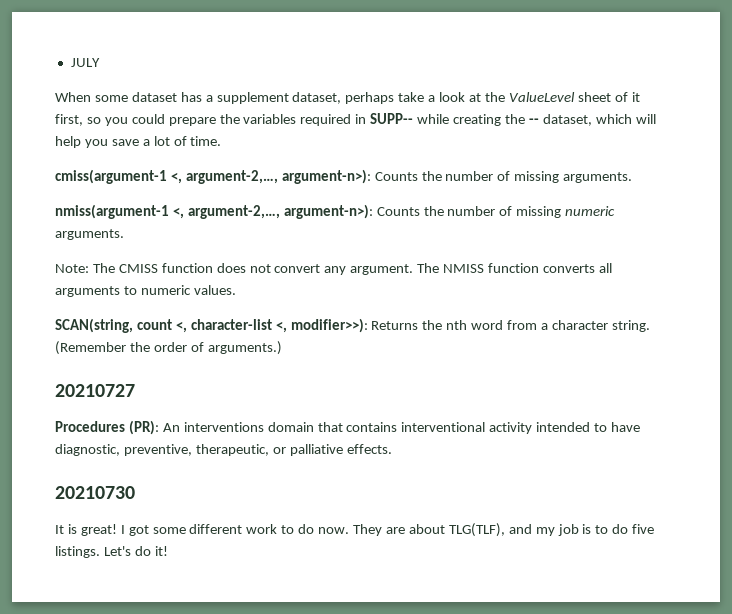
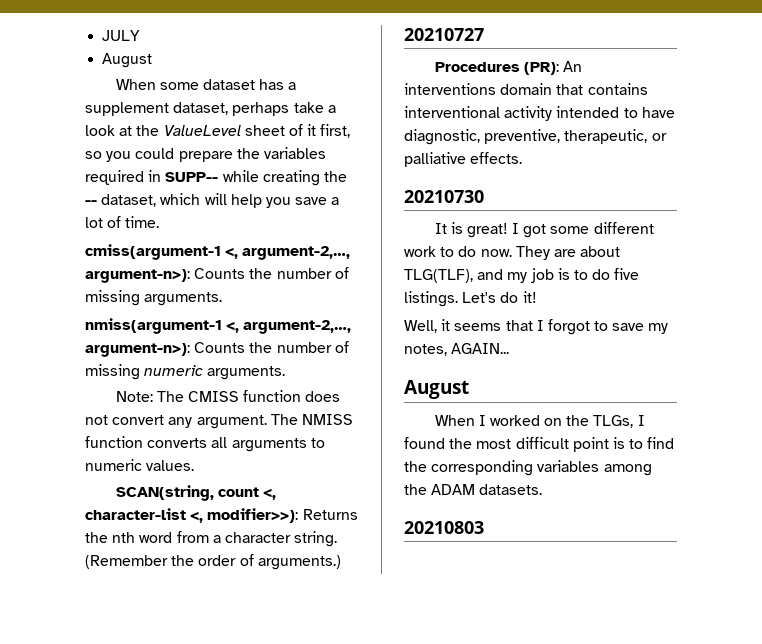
  JULY
+ August
+ Well, it seems that I forgot to save my notes, AGAIN...
+ August
+ When I worked on the TLGs, I found the most difficult point is to find the corresponding variables among the ADAM datasets.
+ 20210803

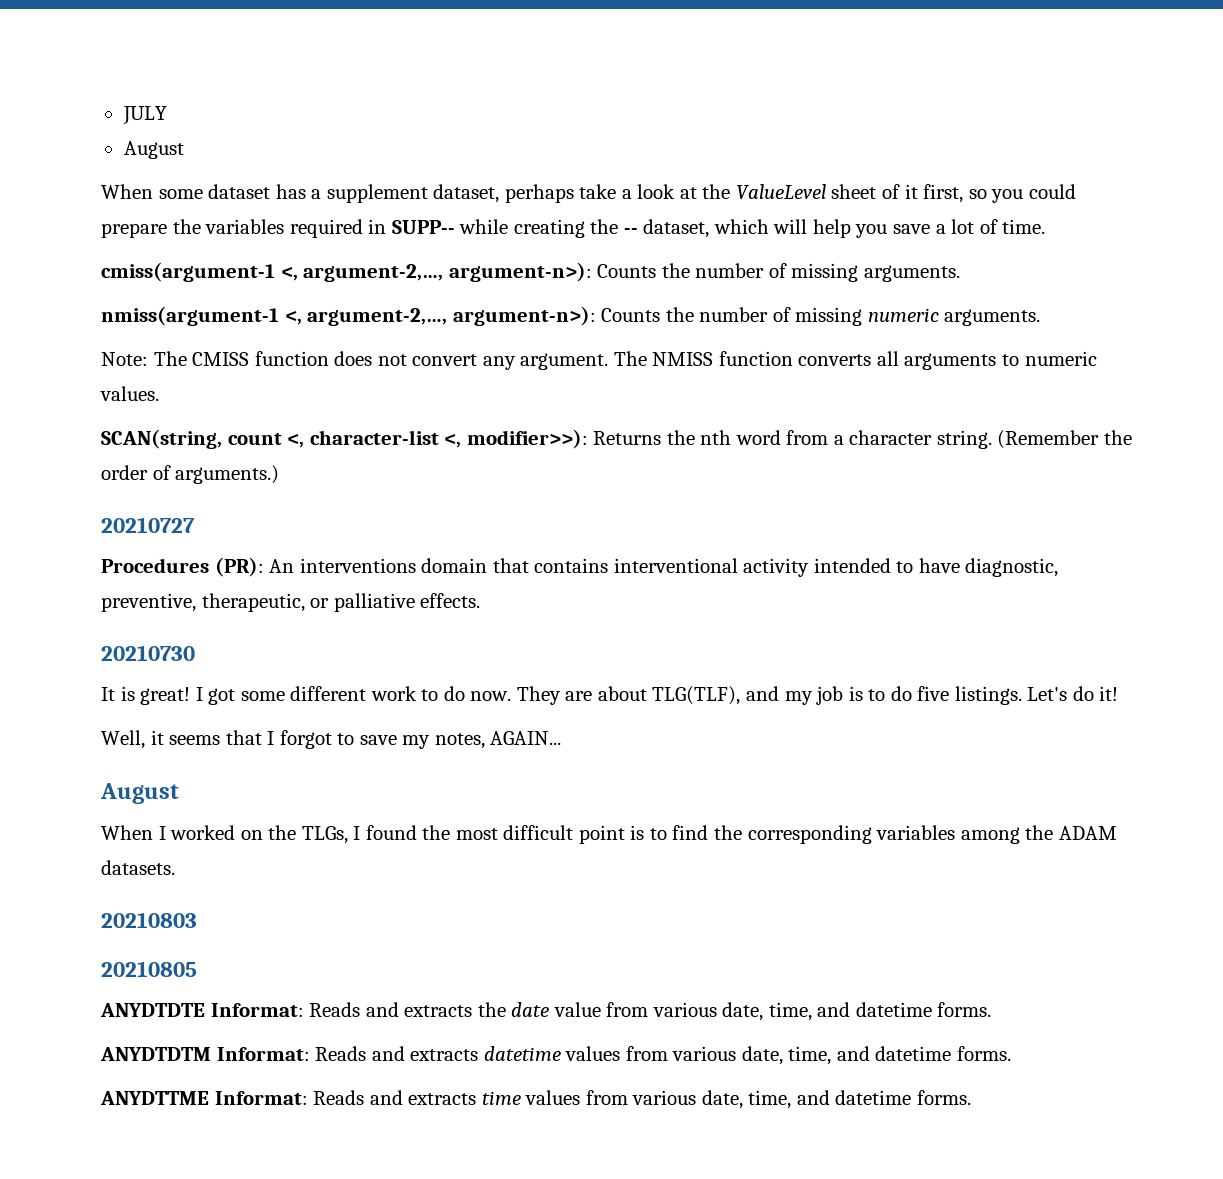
+ 20210805
+ ANYDTDTE Informat: Reads and extracts the date value from various date, time, and datetime forms.
+ ANYDTDTM Informat: Reads and extracts datetime values from various date, time, and datetime forms.
+ ANYDTTME Informat: Reads and extracts time values from various date, time, and datetime forms.

